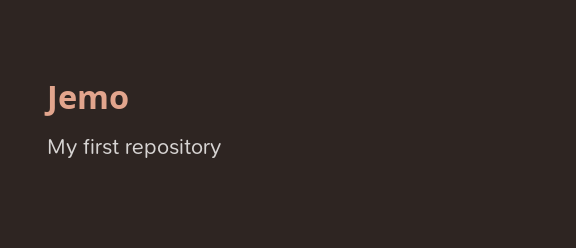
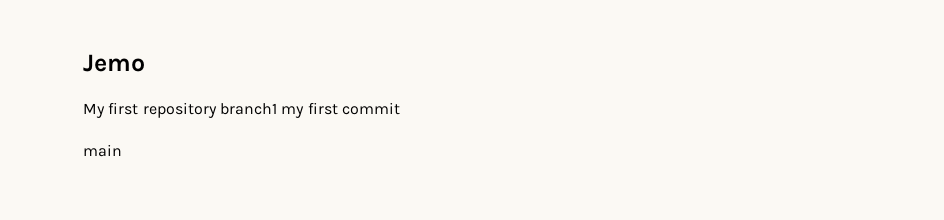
- My first repository
+ My first repository branch1 my first commit
+ main

